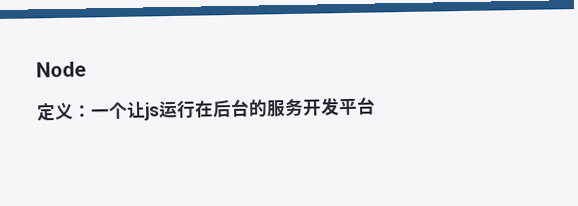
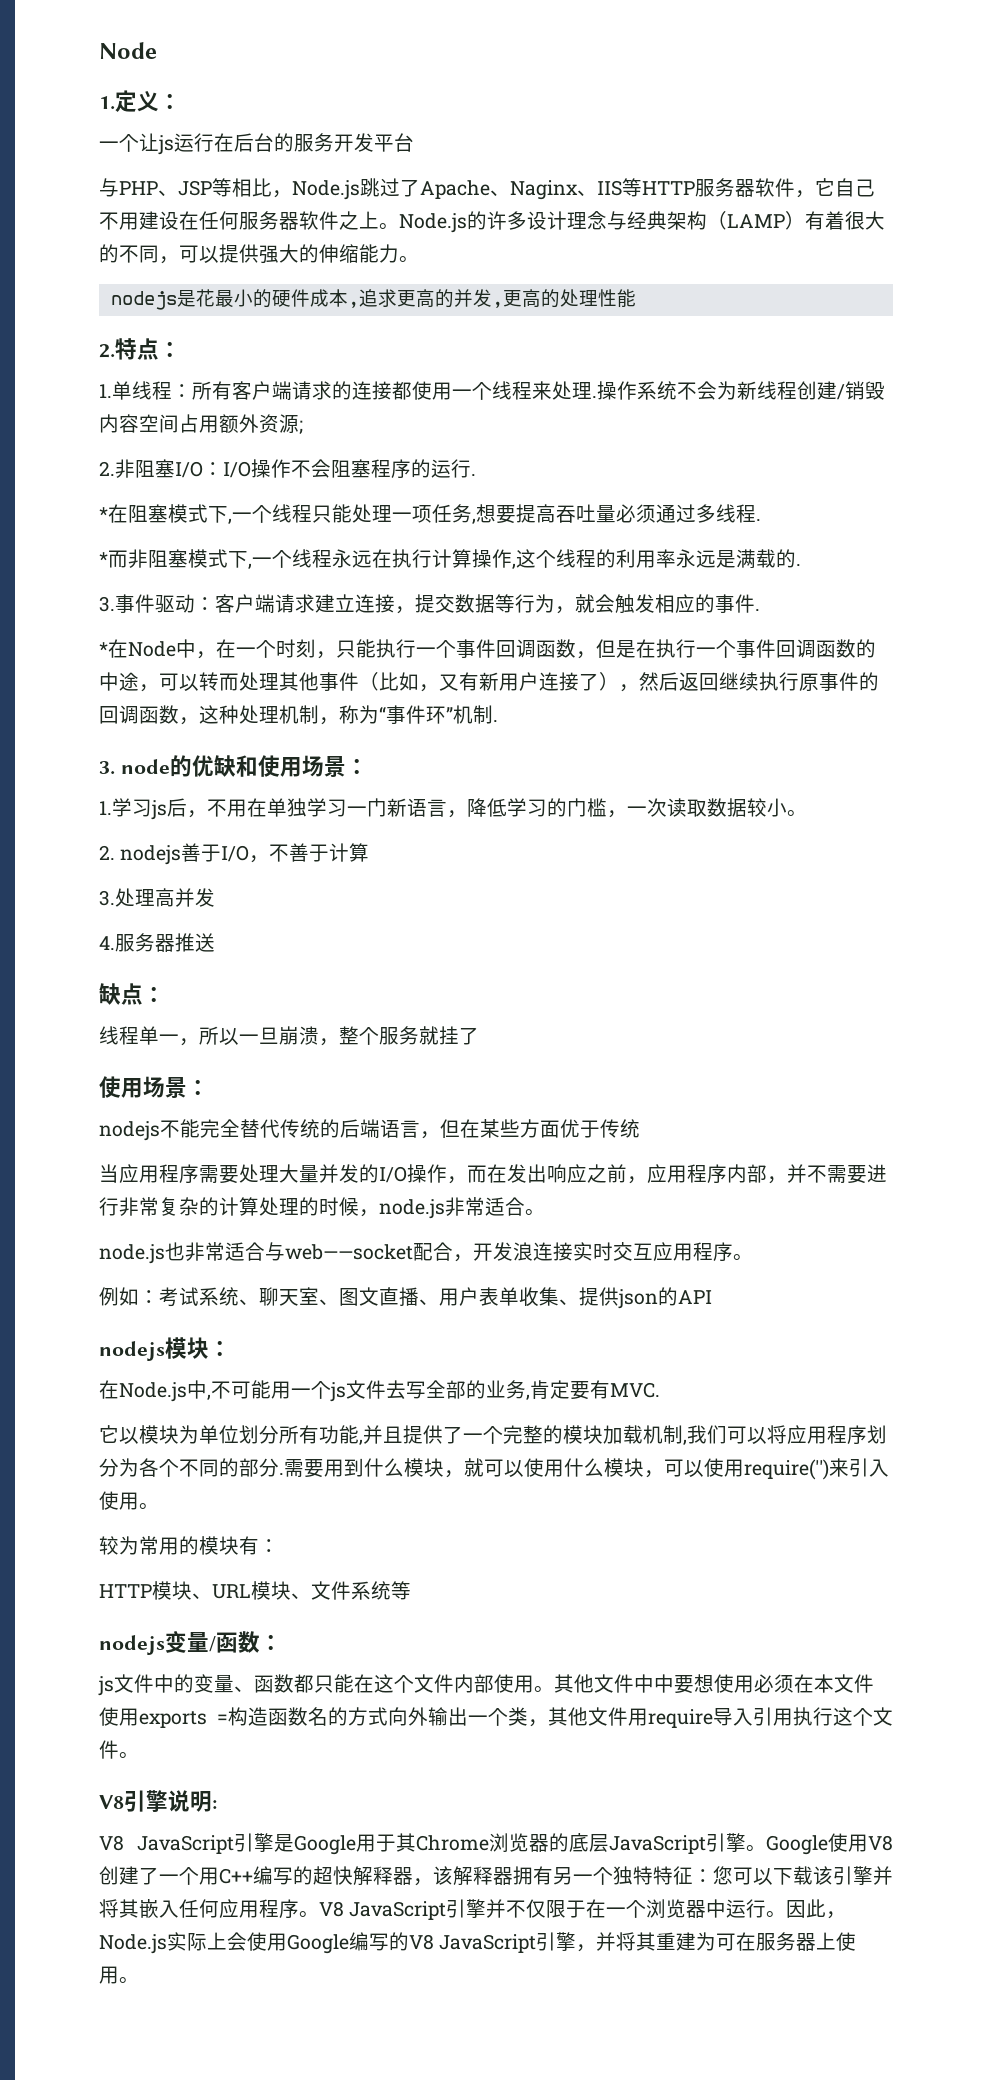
- 定义：一个让js运行在后台的服务开发平台
+ 1.定义：
+ 一个让js运行在后台的服务开发平台
+ 与PHP、JSP等相比，Node.js跳过了Apache、Naginx、IIS等HTTP服务器软件，它自己不用建设在任何服务器软件之上。Node.js的许多设计理念与经典架构（LAMP）有着很大的不同，可以提供强大的伸缩能力。
+ nodejs是花最小的硬件成本,追求更高的并发,更高的处理性能
+ 2.特点：
+ 1.单线程：所有客户端请求的连接都使用一个线程来处理.操作系统不会为新线程创建/销毁内容空间占用额外资源;
+ 2.非阻塞I/O：I/O操作不会阻塞程序的运行.
+ *在阻塞模式下,一个线程只能处理一项任务,想要提高吞吐量必须通过多线程.
+ *而非阻塞模式下,一个线程永远在执行计算操作,这个线程的利用率永远是满载的.
+ 3.事件驱动：客户端请求建立连接，提交数据等行为，就会触发相应的事件.
+ *在Node中，在一个时刻，只能执行一个事件回调函数，但是在执行一个事件回调函数的中途，可以转而处理其他事件（比如，又有新用户连接了），然后返回继续执行原事件的回调函数，这种处理机制，称为“事件环”机制.
+ 3. node的优缺和使用场景：
+ 1.学习js后，不用在单独学习一门新语言，降低学习的门槛，一次读取数据较小。
+ 2. nodejs善于I/O，不善于计算
+ 3.处理高并发
+ 4.服务器推送
+ 缺点：
+ 线程单一，所以一旦崩溃，整个服务就挂了
+ 使用场景：
+ nodejs不能完全替代传统的后端语言，但在某些方面优于传统
+ 当应用程序需要处理大量并发的I/O操作，而在发出响应之前，应用程序内部，并不需要进行非常复杂的计算处理的时候，node.js非常适合。
+ node.js也非常适合与web——socket配合，开发浪连接实时交互应用程序。
+ 例如：考试系统、聊天室、图文直播、用户表单收集、提供json的API
+ nodejs模块：
+ 在Node.js中,不可能用一个js文件去写全部的业务,肯定要有MVC.
+ 它以模块为单位划分所有功能,并且提供了一个完整的模块加载机制,我们可以将应用程序划分为各个不同的部分.需要用到什么模块，就可以使用什么模块，可以使用require('')来引入使用。
+ 较为常用的模块有：
+ HTTP模块、URL模块、文件系统等
+ nodejs变量/函数：
+ js文件中的变量、函数都只能在这个文件内部使用。其他文件中中要想使用必须在本文件使用exports =构造函数名的方式向外输出一个类，其他文件用require导入引用执行这个文件。
+ V8引擎说明:
+ V8 JavaScript引擎是Google用于其Chrome浏览器的底层JavaScript引擎。Google使用V8创建了一个用C++编写的超快解释器，该解释器拥有另一个独特特征：您可以下载该引擎并将其嵌入任何应用程序。V8 JavaScript引擎并不仅限于在一个浏览器中运行。因此，Node.js实际上会使用Google编写的V8 JavaScript引擎，并将其重建为可在服务器上使用。

